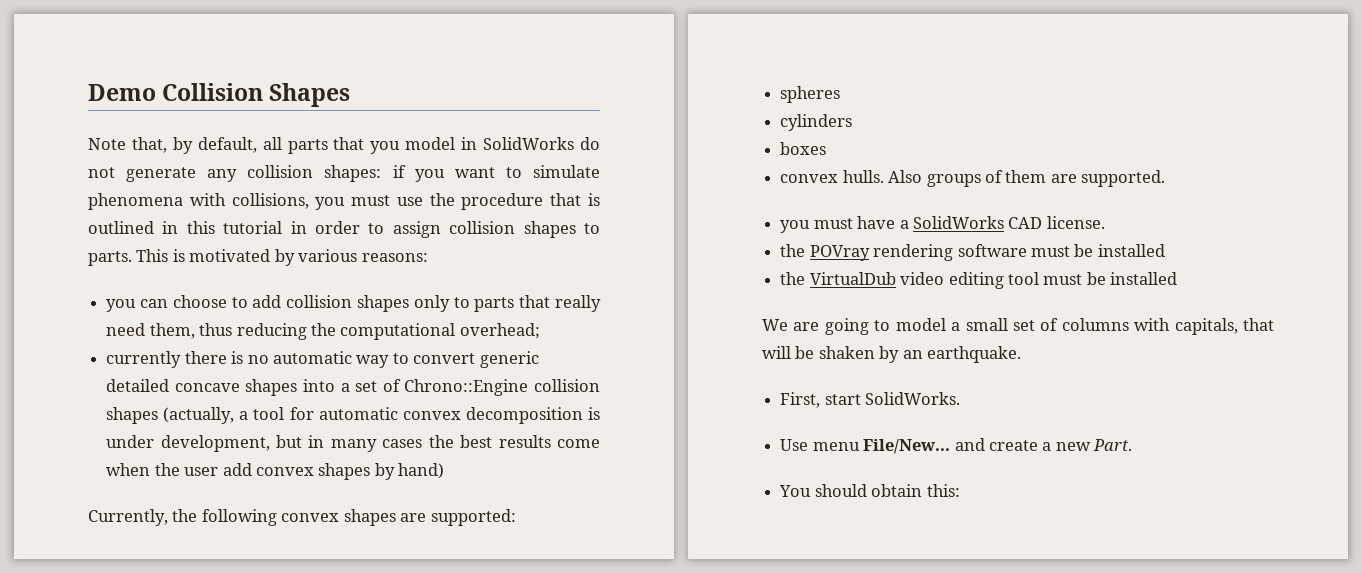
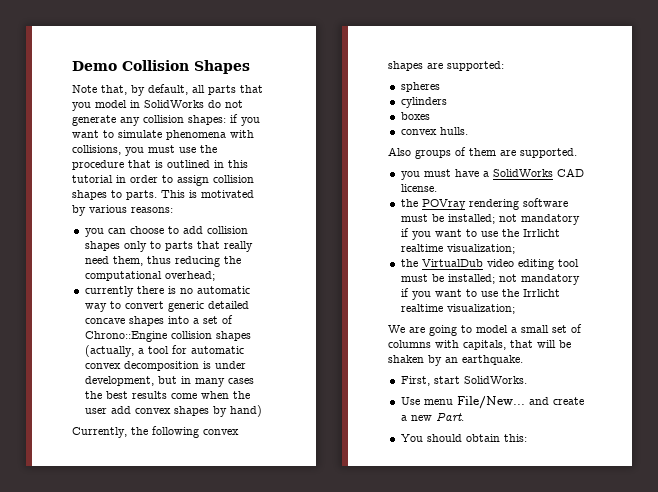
- convex hulls. Also groups of them are supported.
+ convex hulls.
+ Also groups of them are supported.
- the POVray rendering software must be installed
+ the POVray rendering software must be installed; not mandatory if you want to use the Irrlicht realtime visualization;
- the VirtualDub video editing tool must be installed
+ the VirtualDub video editing tool must be installed; not mandatory if you want to use the Irrlicht realtime visualization;

